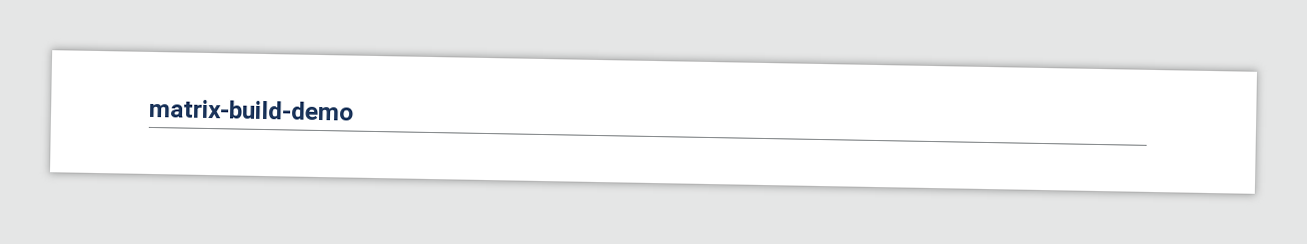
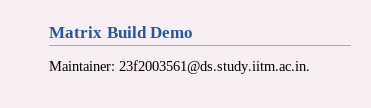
- matrix-build-demo
+ Matrix Build Demo
+ Maintainer: 23f2003561@ds.study.iitm.ac.in.

